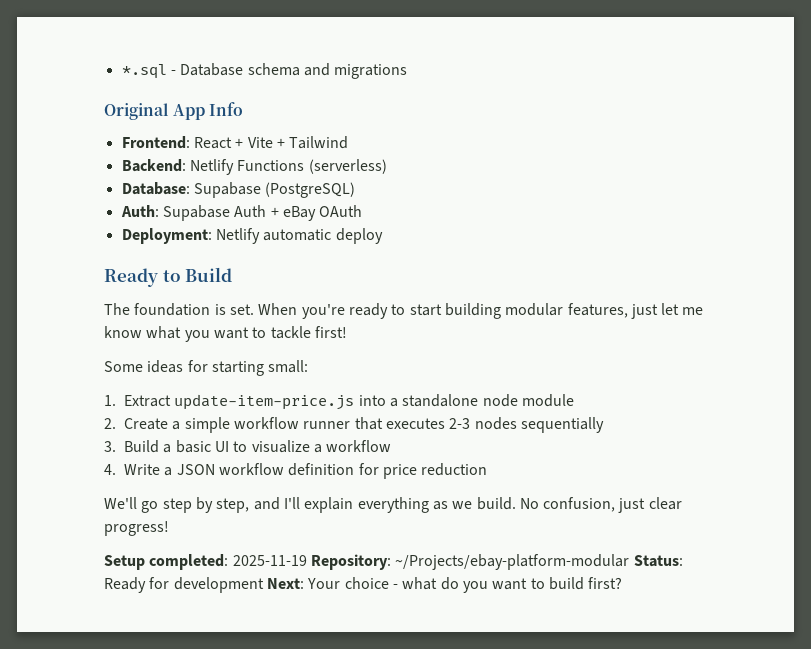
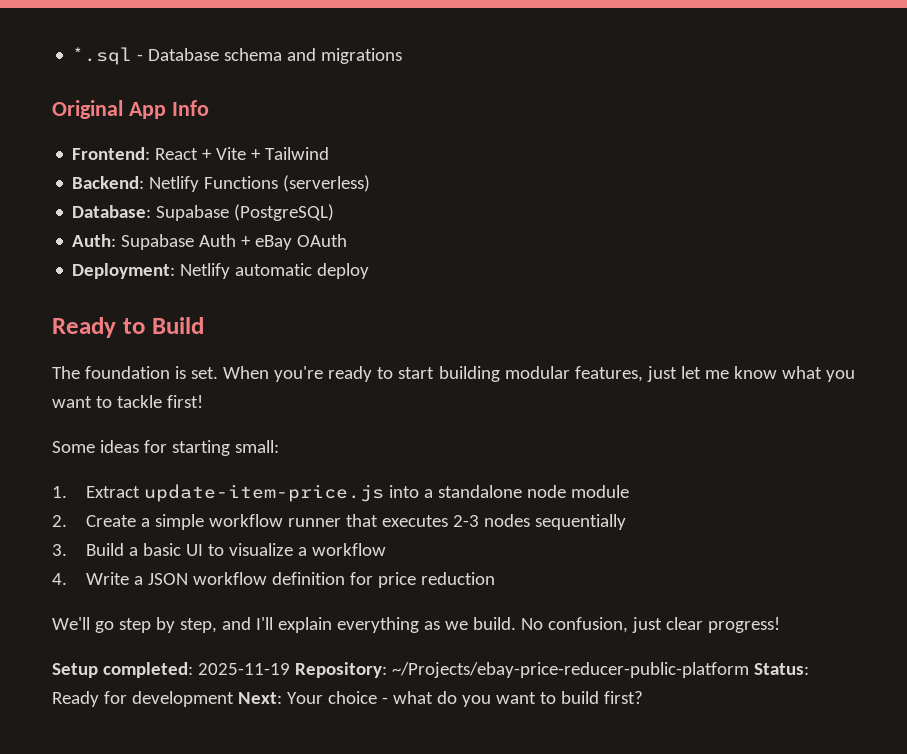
- Setup completed: 2025-11-19 Repository: ~/Projects/ebay-platform-modular Status: Ready for development Next: Your choice - what do you want to build first?
+ Setup completed: 2025-11-19 Repository: ~/Projects/ebay-price-reducer-public-platform Status: Ready for development Next: Your choice - what do you want to build first?

